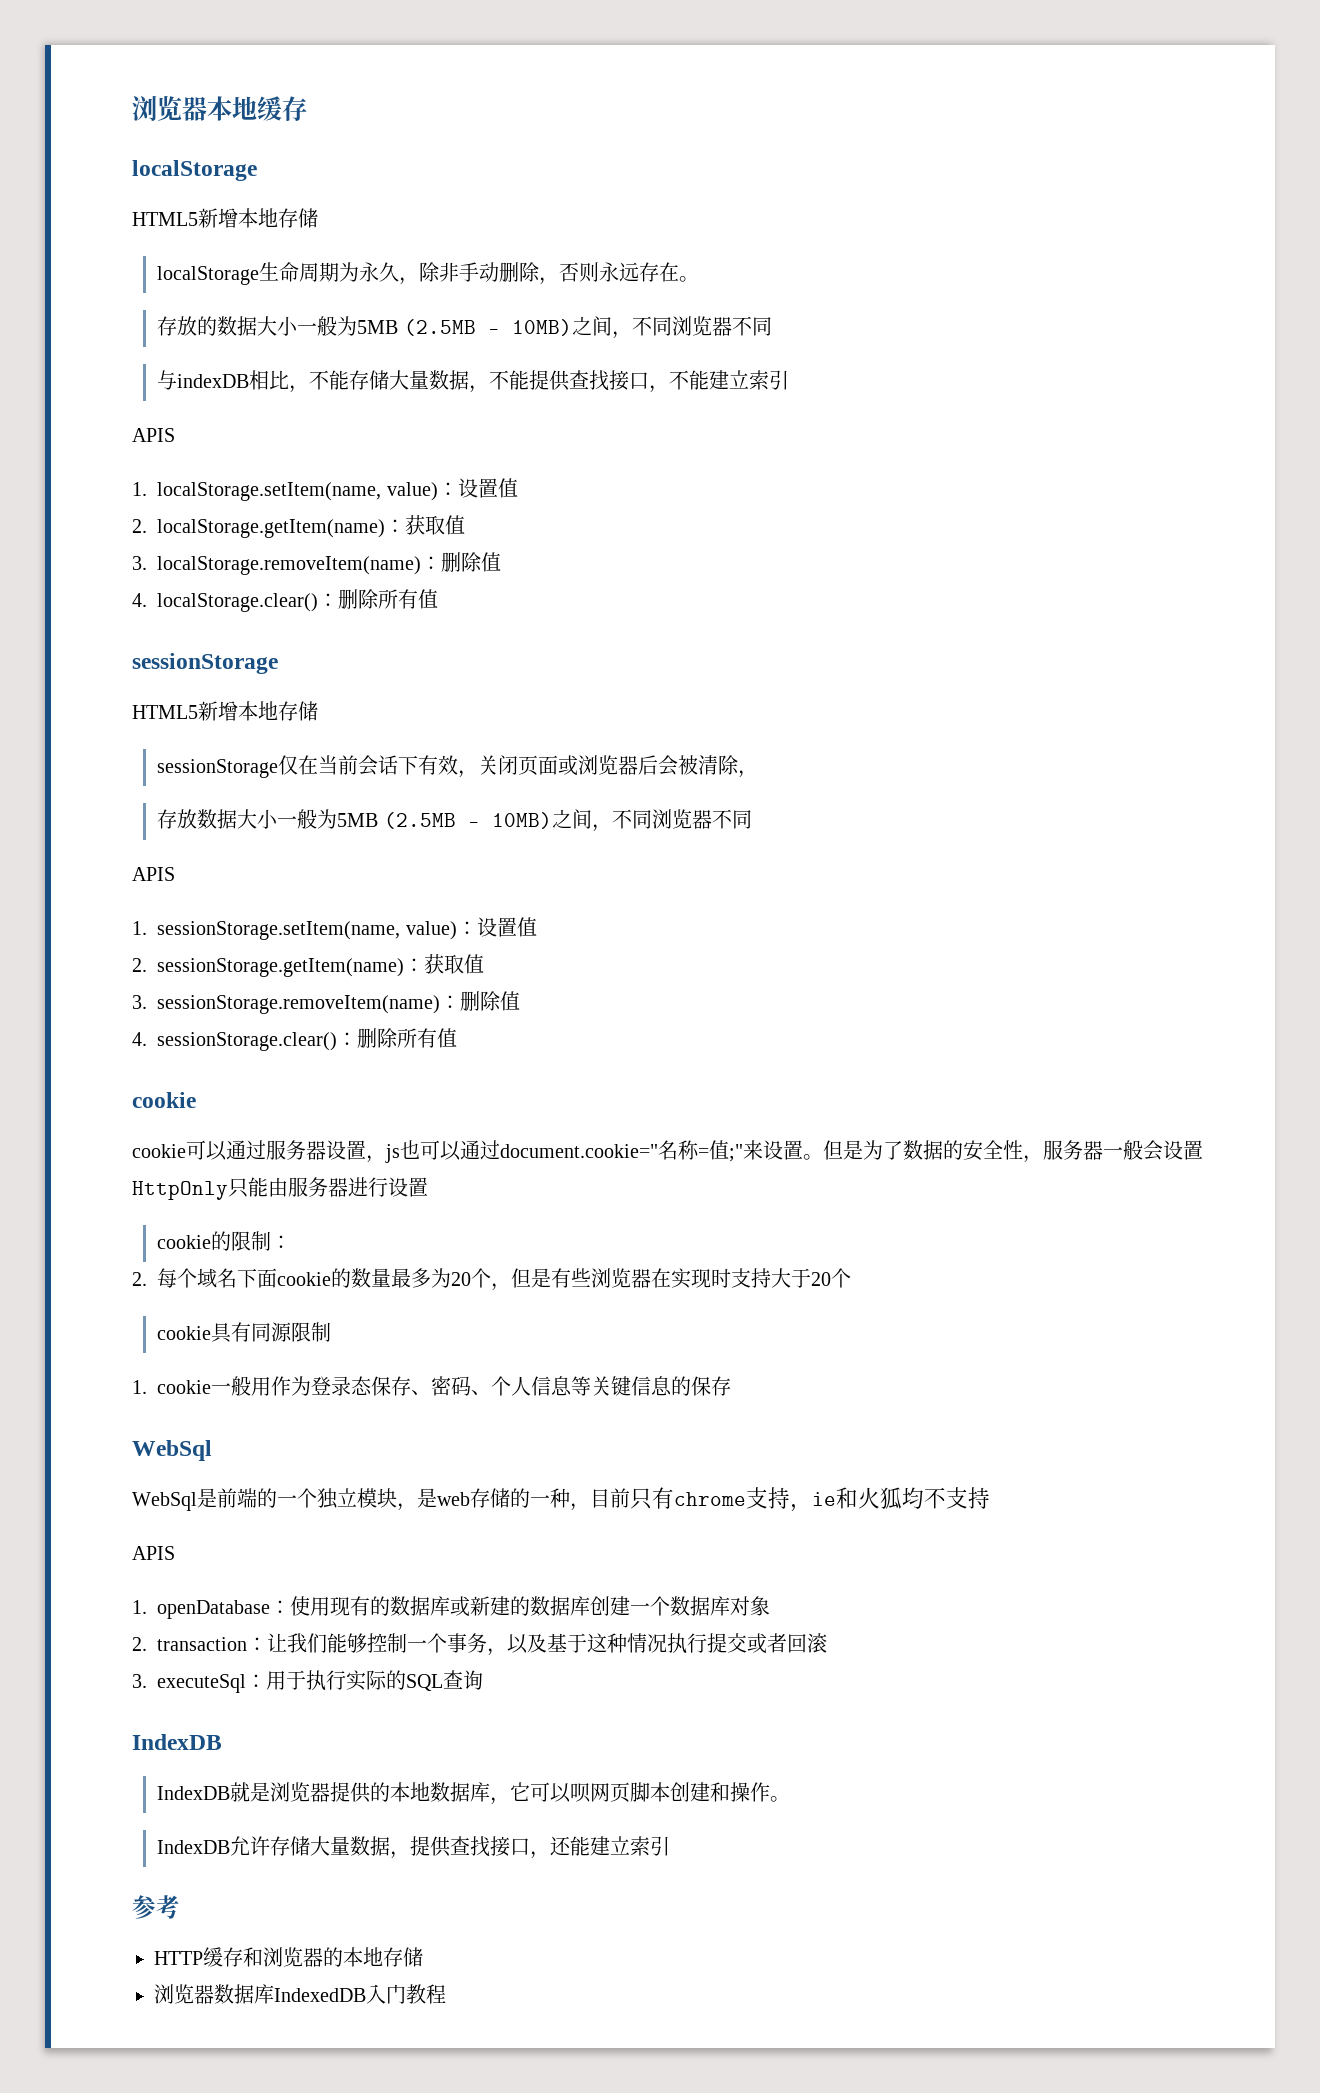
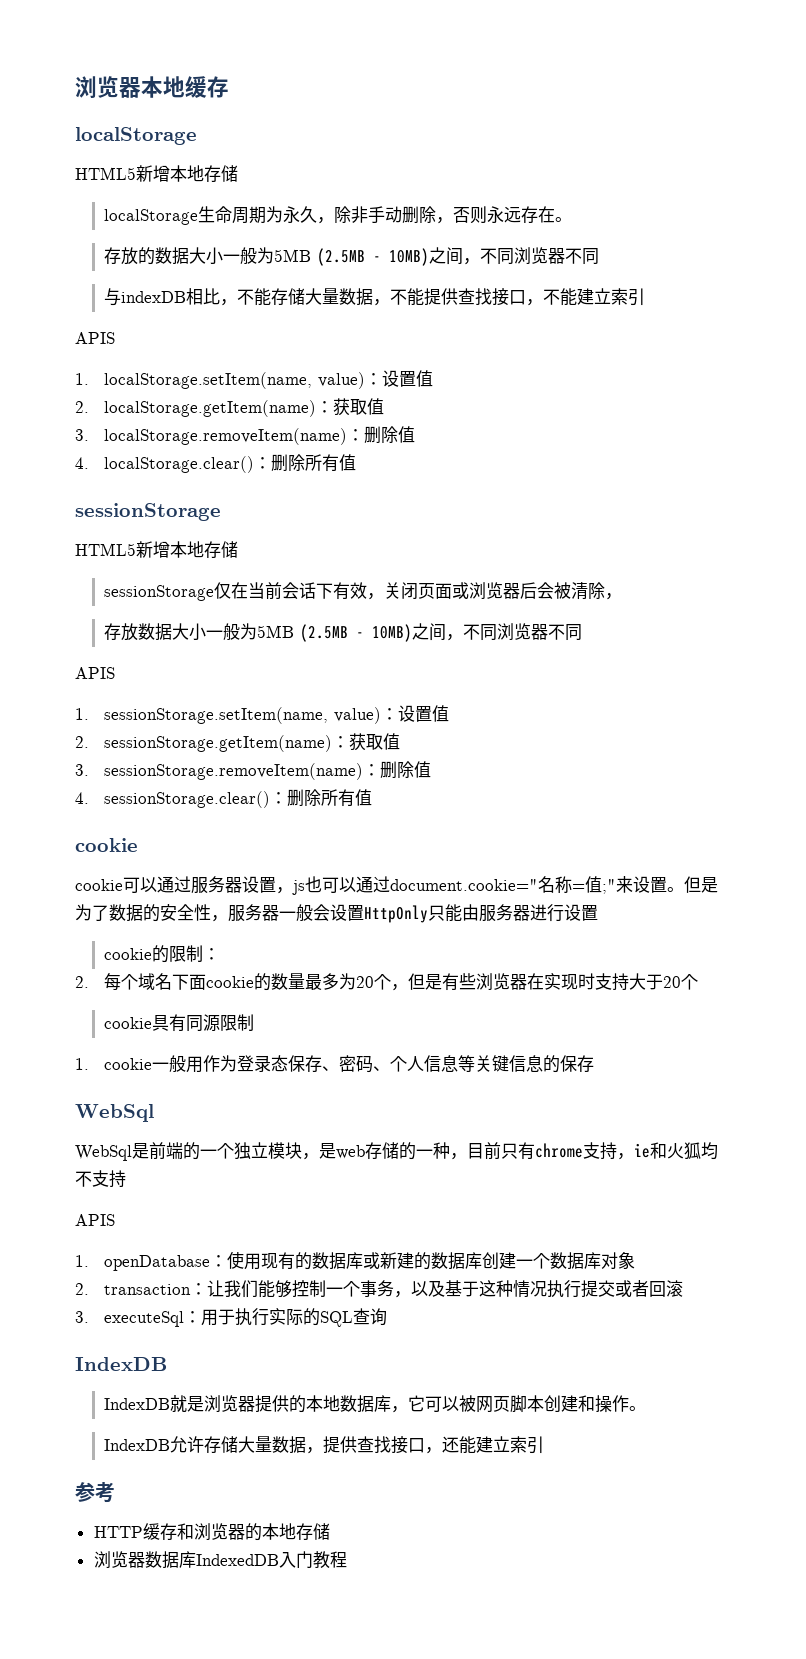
- IndexDB就是浏览器提供的本地数据库，它可以呗网页脚本创建和操作。
+ IndexDB就是浏览器提供的本地数据库，它可以被网页脚本创建和操作。

